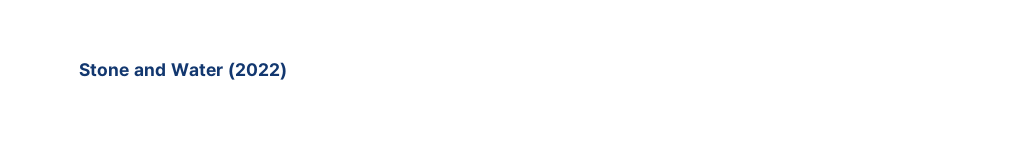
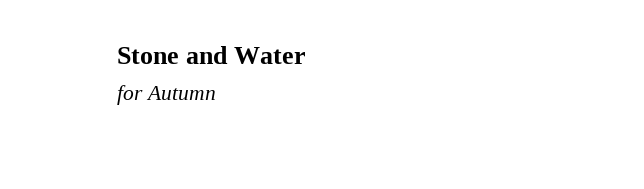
- Stone and Water (2022)
+ Stone and Water
+ for Autumn

